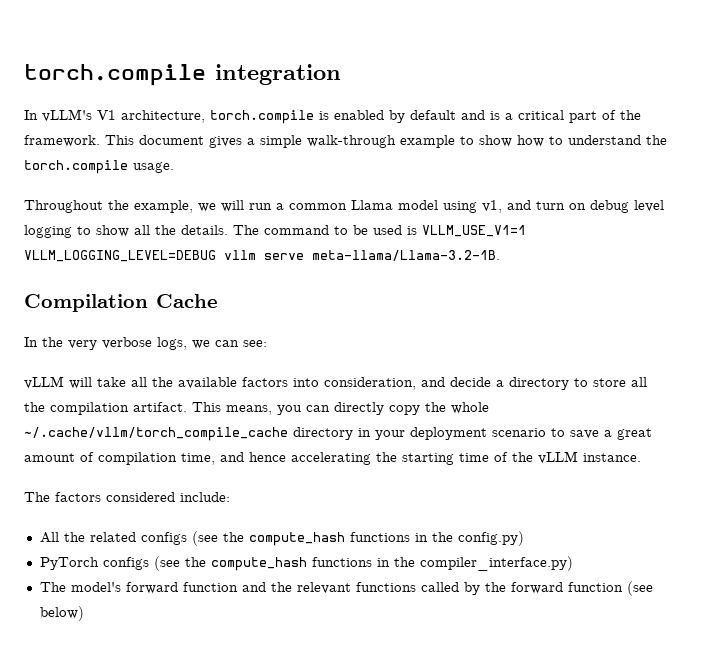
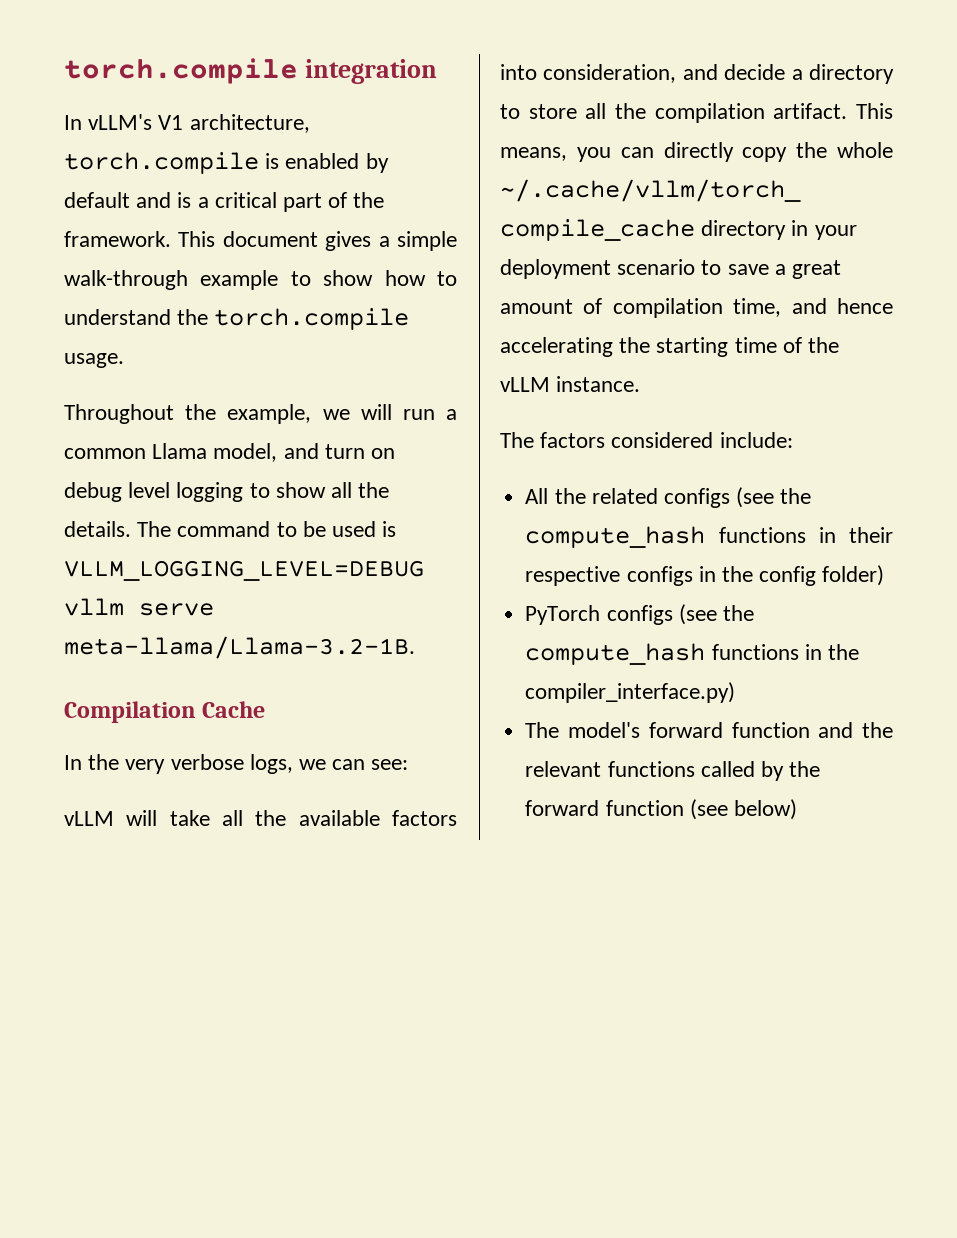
- Throughout the example, we will run a common Llama model using v1, and turn on debug level logging to show all the details.
+ Throughout the example, we will run a common Llama model, and turn on debug level logging to show all the details.
- The command to be used is VLLM_USE_V1=1 VLLM_LOGGING_LEVEL=DEBUG vllm serve meta-llama/Llama-3.2-1B.
+ The command to be used is VLLM_LOGGING_LEVEL=DEBUG vllm serve meta-llama/Llama-3.2-1B.
- All the related configs (see the compute_hash functions in the config.py)
+ All the related configs (see the compute_hash functions in their respective configs in the config folder)

